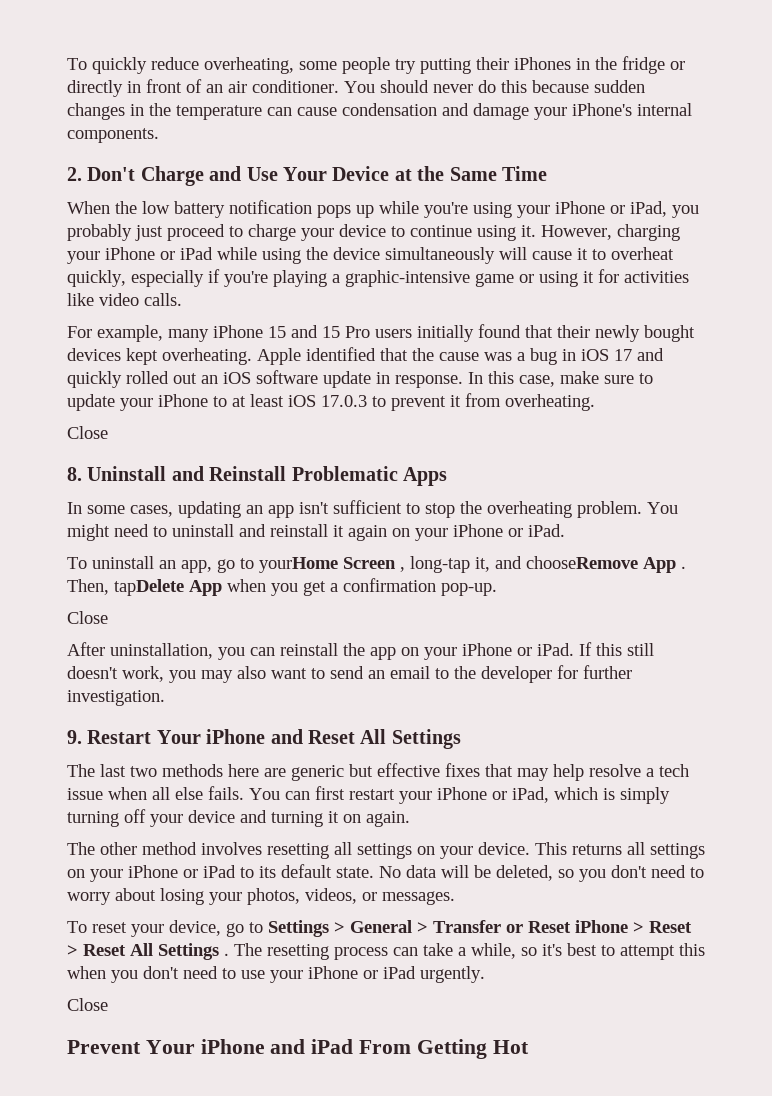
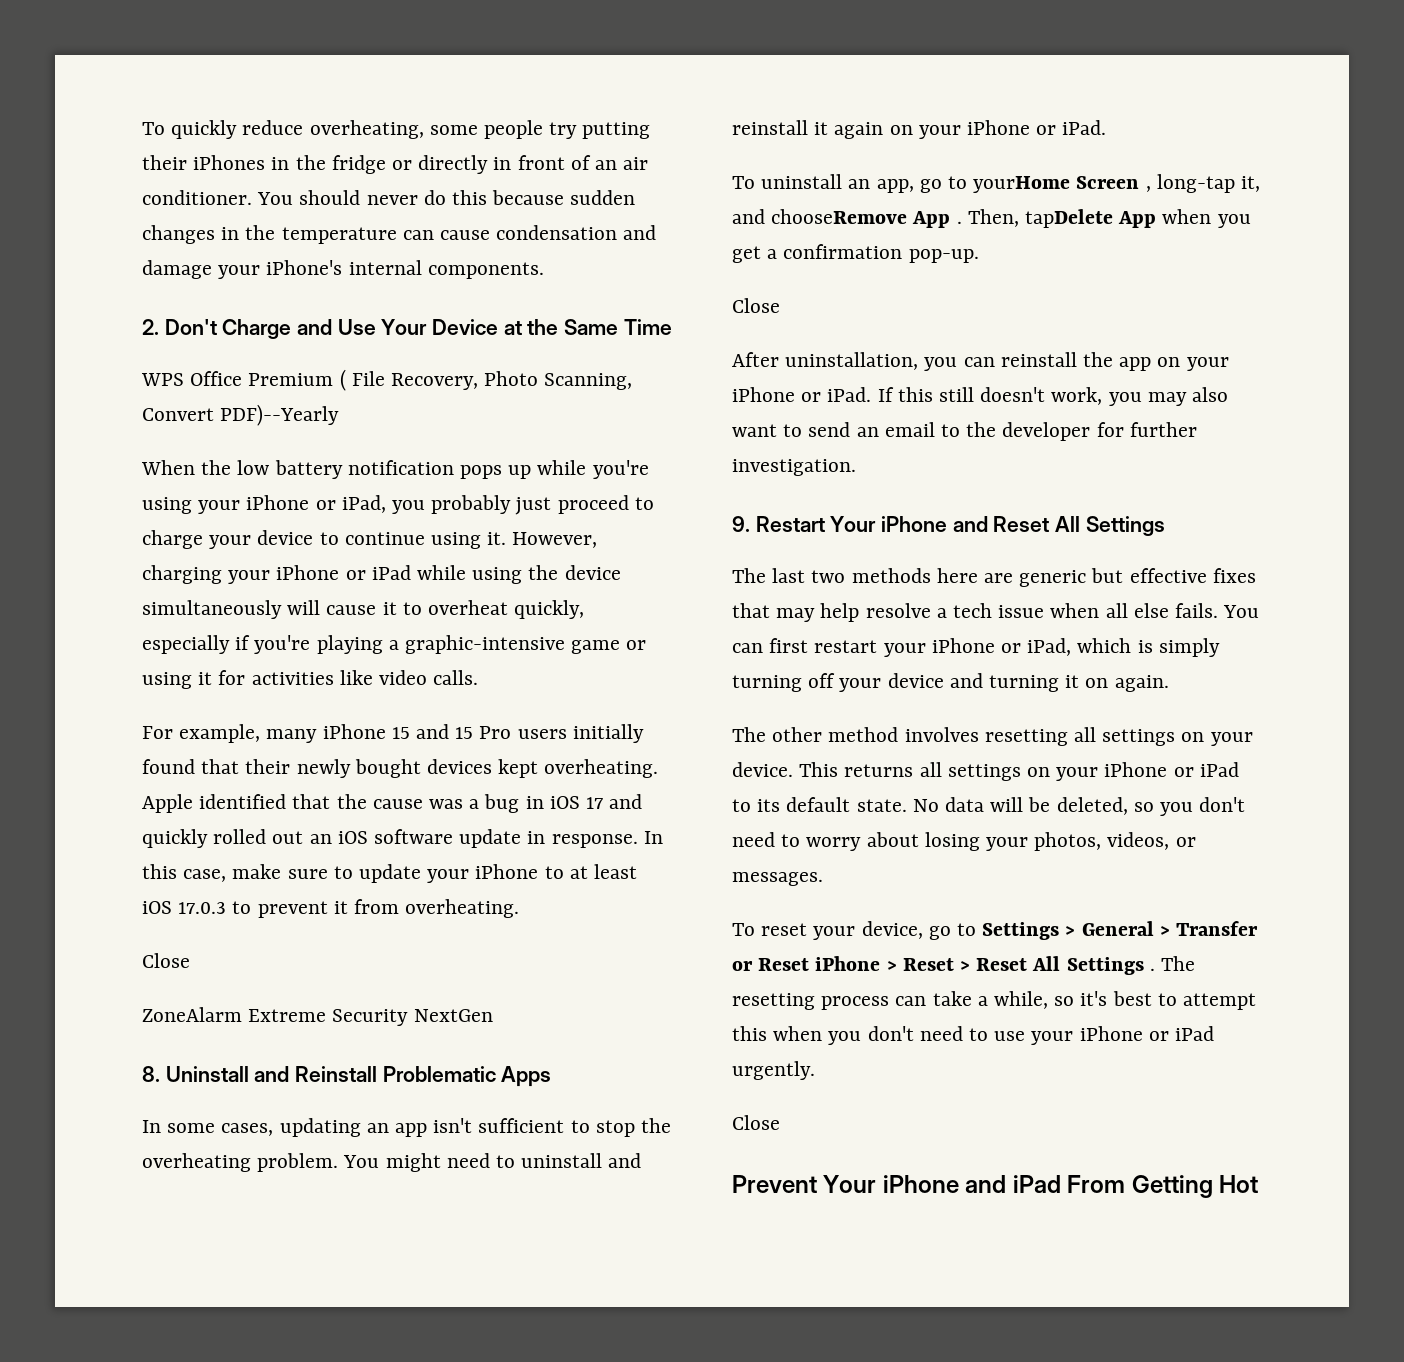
+ WPS Office Premium ( File Recovery, Photo Scanning, Convert PDF)--Yearly
+ ZoneAlarm Extreme Security NextGen

